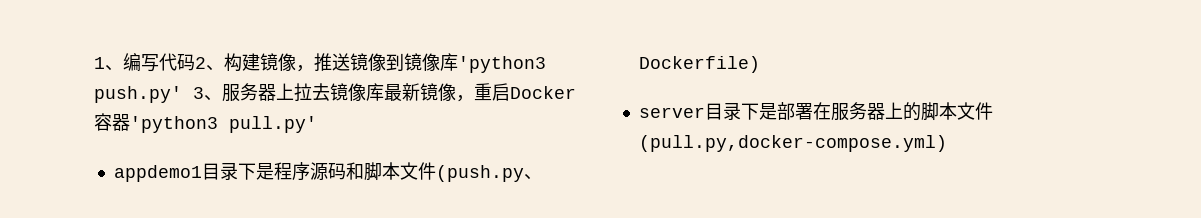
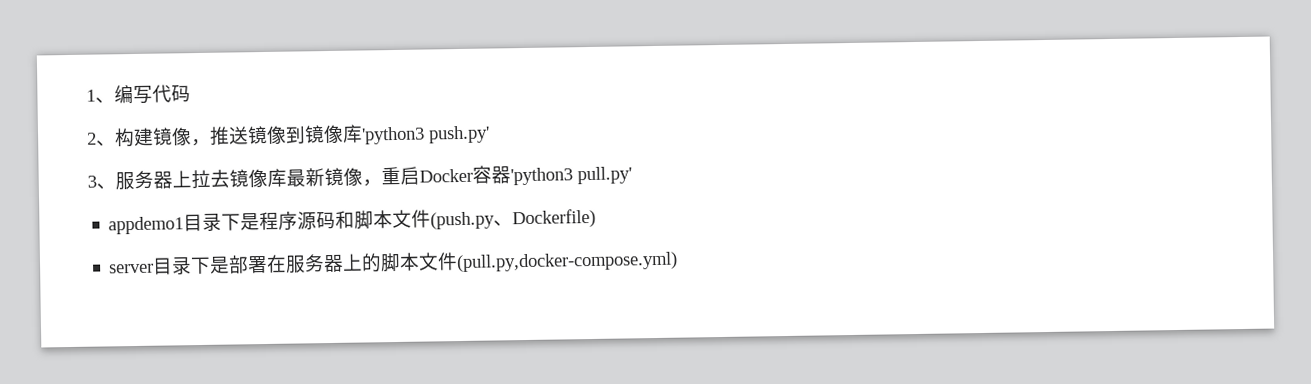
- 1、编写代码2、构建镜像，推送镜像到镜像库'python3 push.py' 3、服务器上拉去镜像库最新镜像，重启Docker容器'python3 pull.py'
+ 1、编写代码
+ 2、构建镜像，推送镜像到镜像库'python3 push.py'
+ 3、服务器上拉去镜像库最新镜像，重启Docker容器'python3 pull.py'

